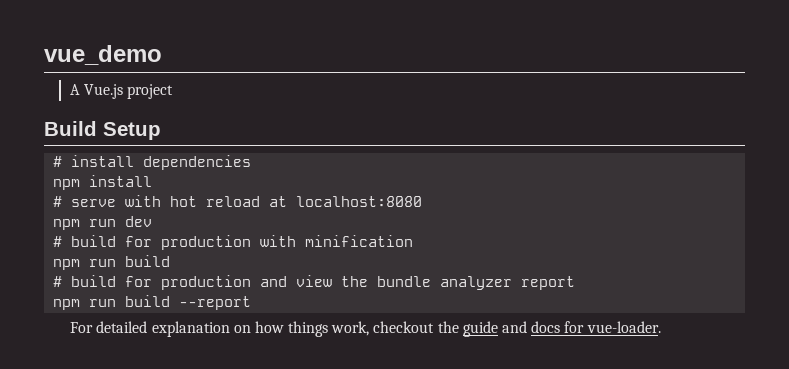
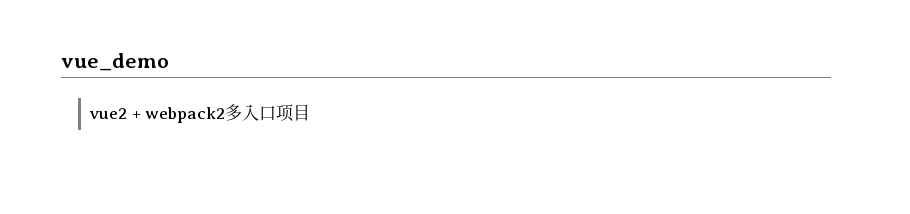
- A Vue.js project
- Build Setup
- # install dependencies
- npm install
- # serve with hot reload at localhost:8080
- npm run dev
- # build for production with minification
- npm run build
- # build for production and view the bundle analyzer report
- npm run build --report
- For detailed explanation on how things work, checkout the guide and docs for vue-loader.
+ vue2 + webpack2多入口项目

